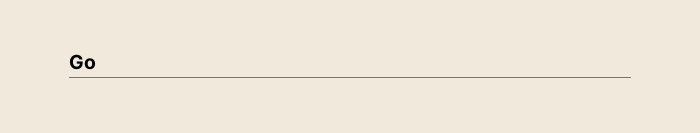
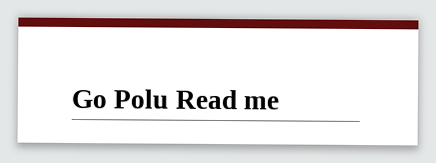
- Go
+ Go Polu Read me

